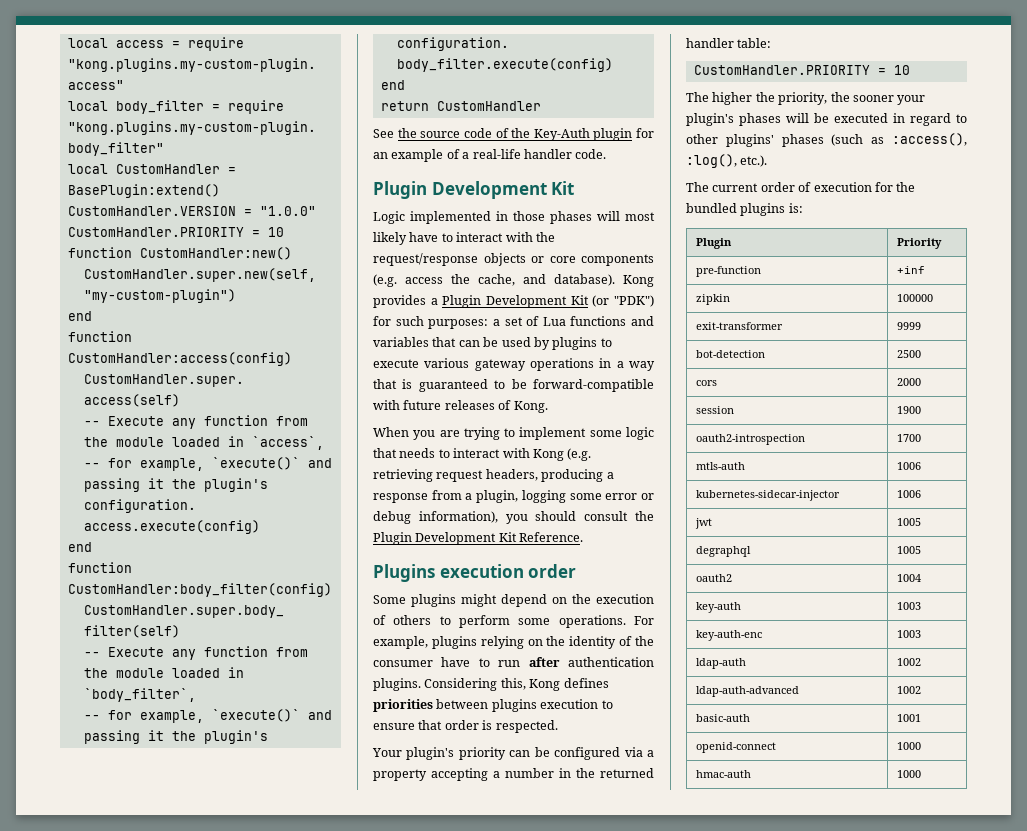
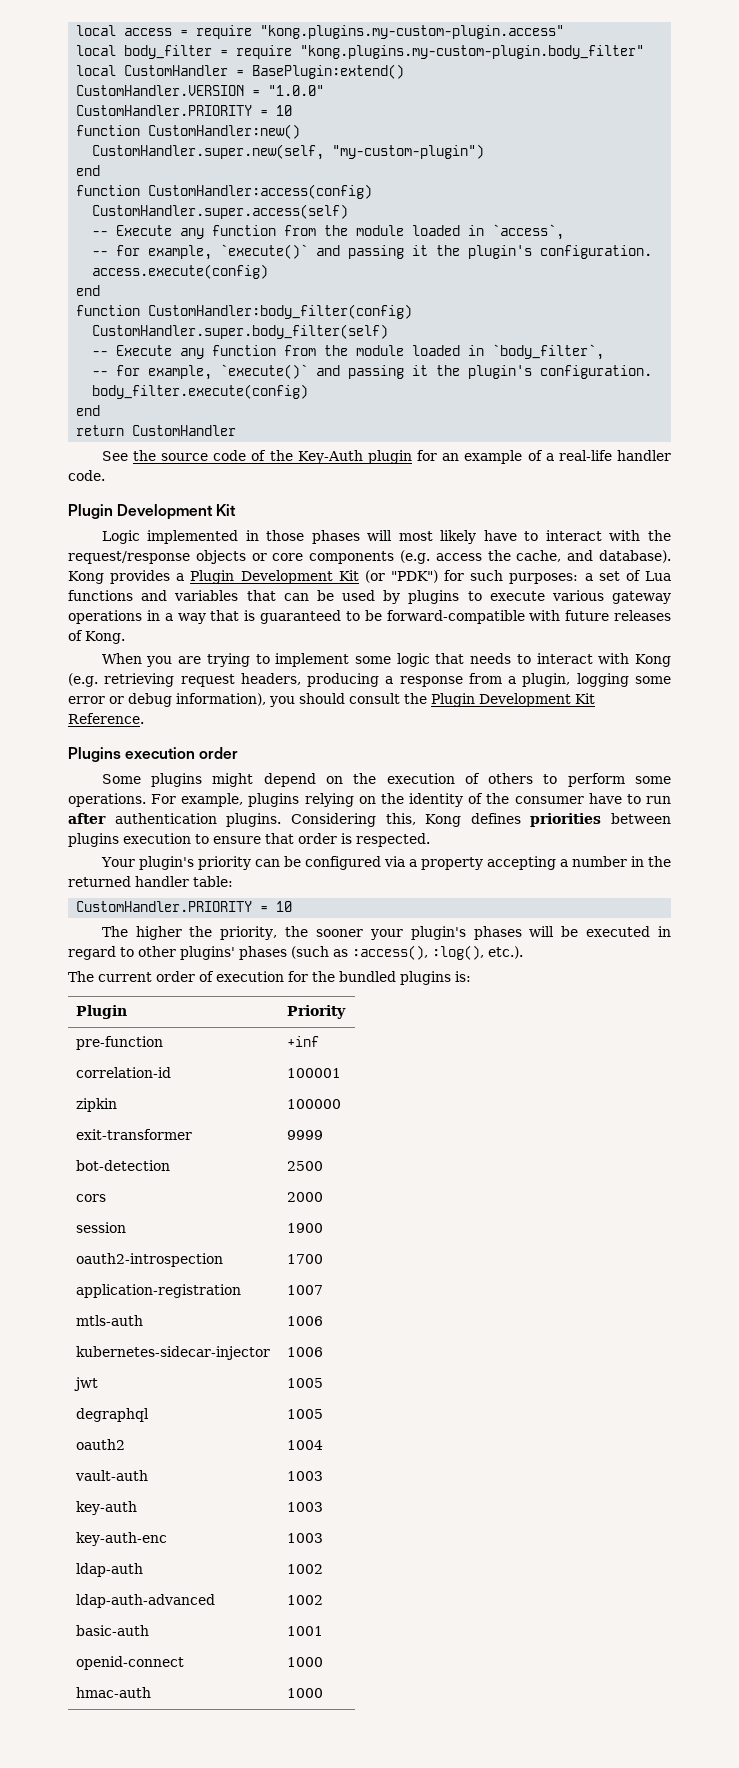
+ correlation-id | 100001
+ application-registration | 1007
+ vault-auth | 1003

